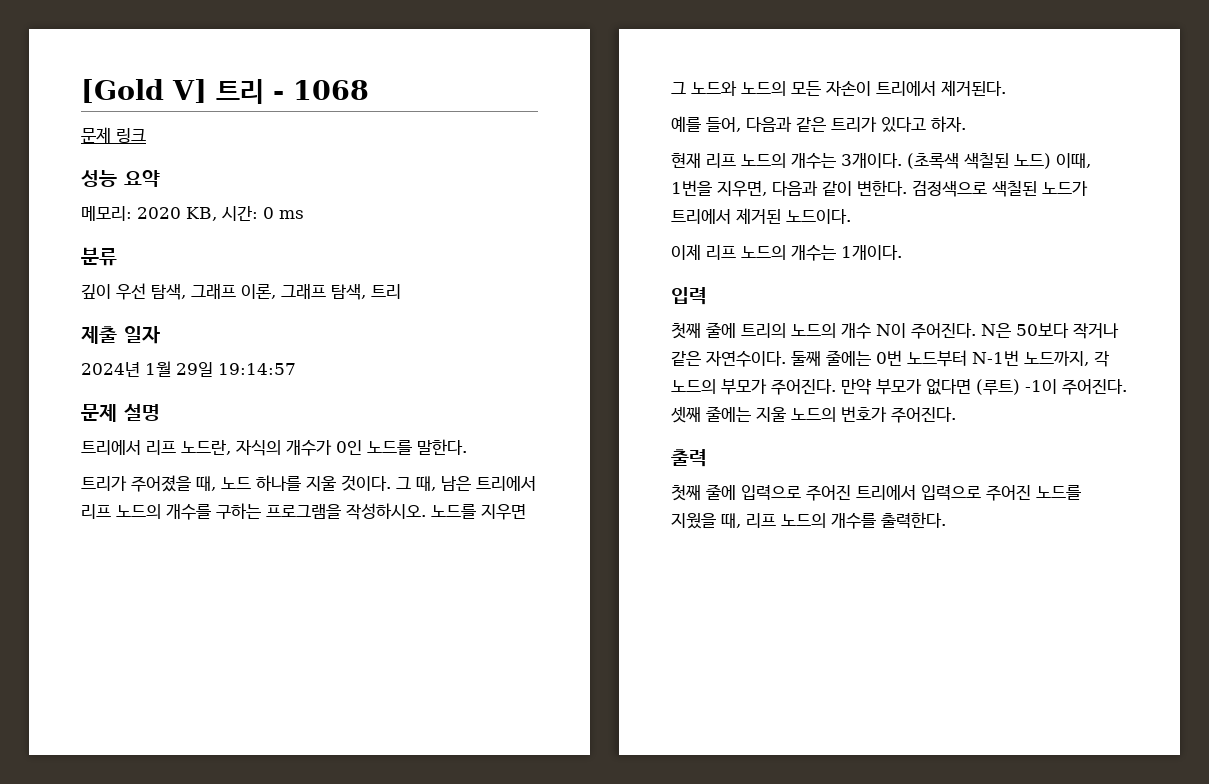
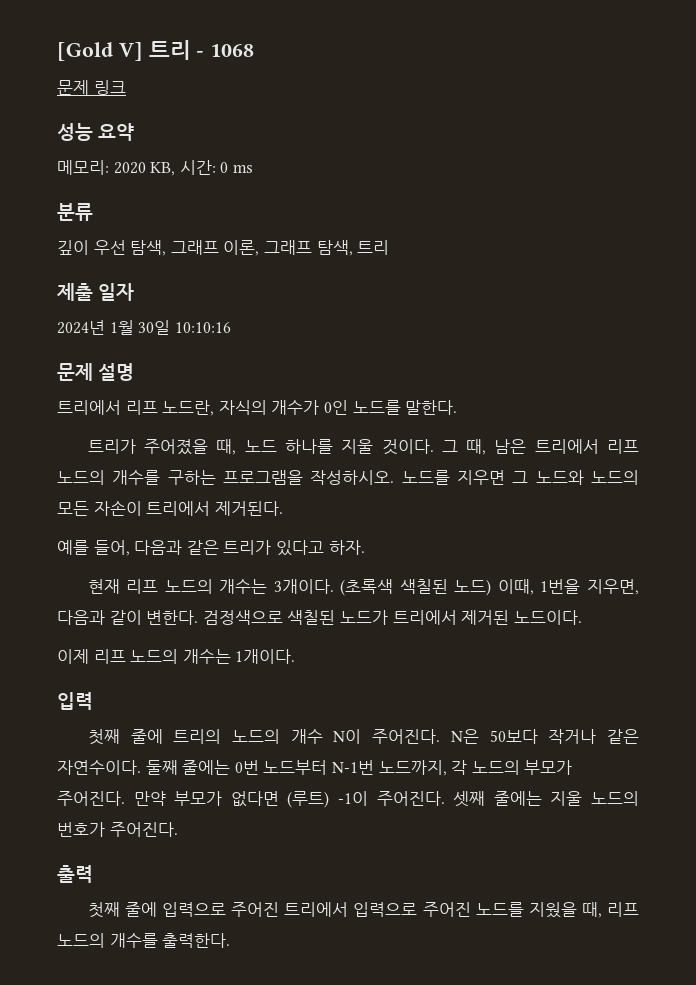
- 2024년 1월 29일 19:14:57
+ 2024년 1월 30일 10:10:16

